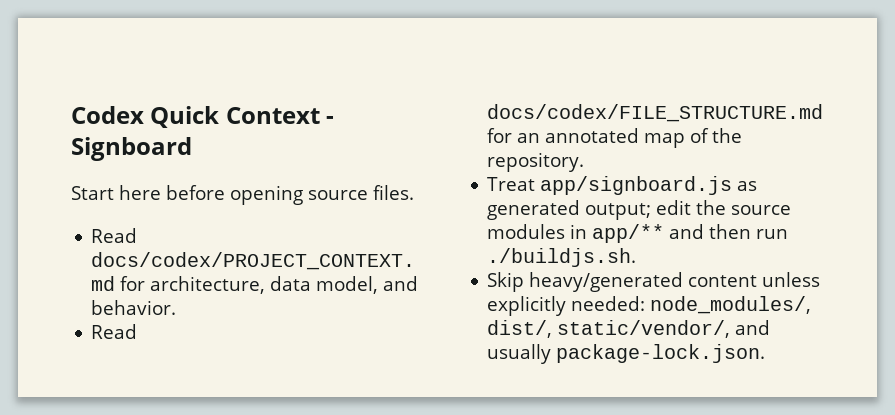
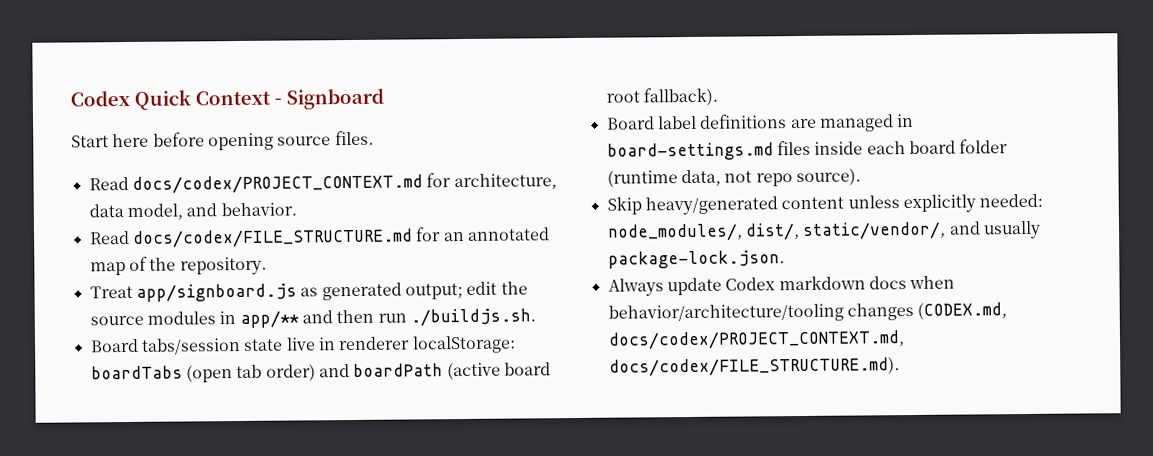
+ Board tabs/session state live in renderer localStorage: boardTabs (open tab order) and boardPath (active board root fallback).
+ Board label definitions are managed in board-settings.md files inside each board folder (runtime data, not repo source).
+ Always update Codex markdown docs when behavior/architecture/tooling changes (CODEX.md, docs/codex/PROJECT_CONTEXT.md, docs/codex/FILE_STRUCTURE.md).

